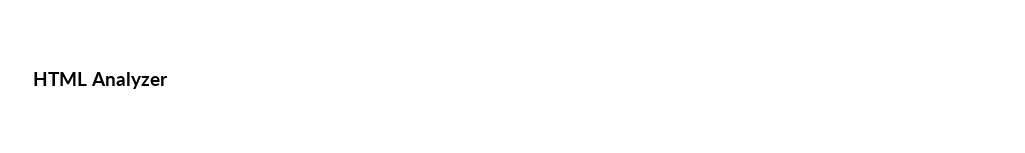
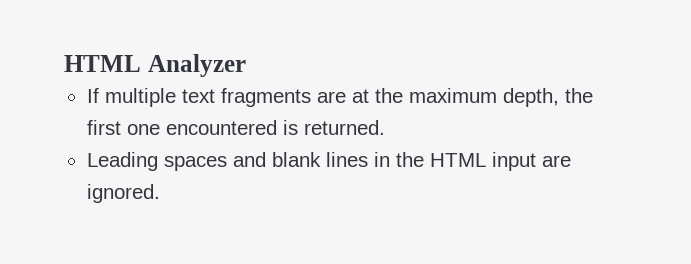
+ If multiple text fragments are at the maximum depth, the first one encountered is returned.
+ Leading spaces and blank lines in the HTML input are ignored.

